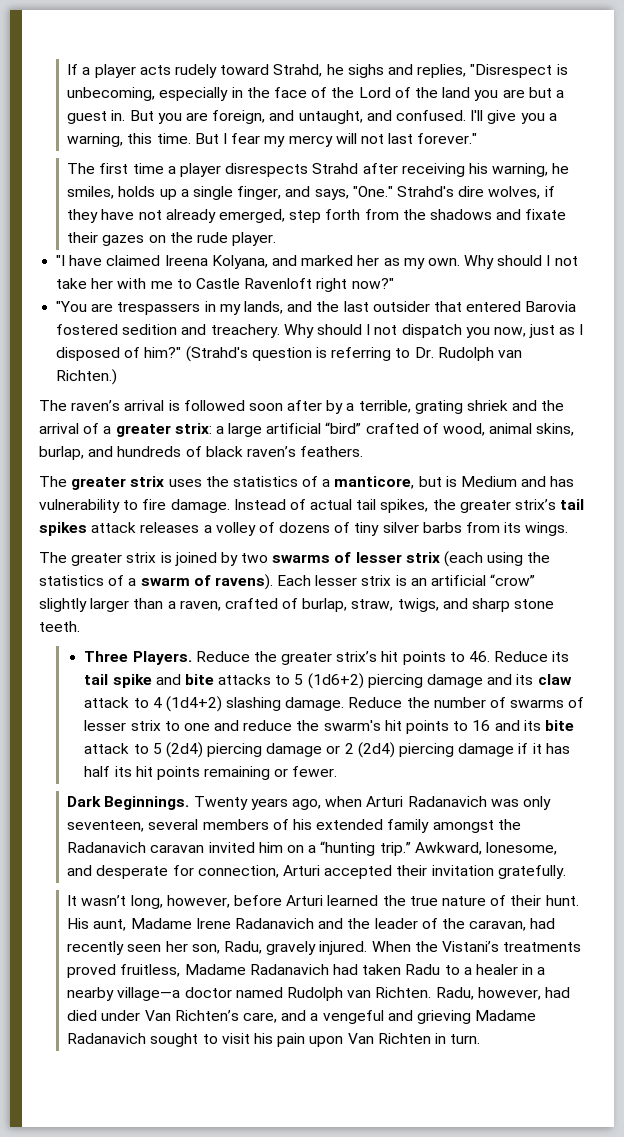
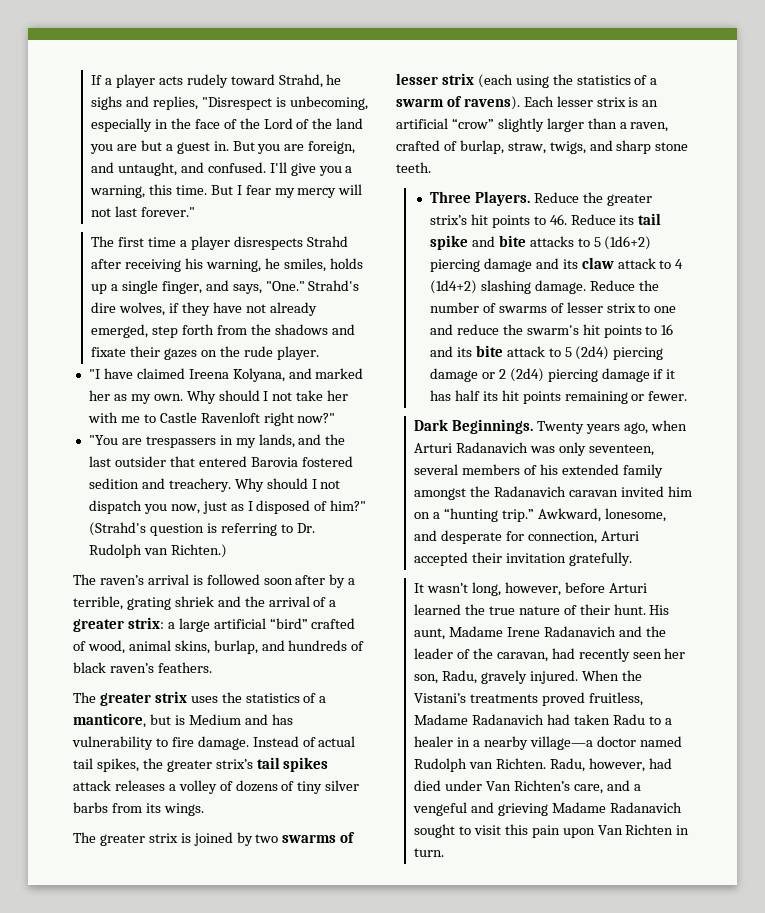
- Radu, however, had died under Van Richten’s care, and a vengeful and grieving Madame Radanavich sought to visit his pain upon Van Richten in turn.
+ Radu, however, had died under Van Richten’s care, and a vengeful and grieving Madame Radanavich sought to visit this pain upon Van Richten in turn.

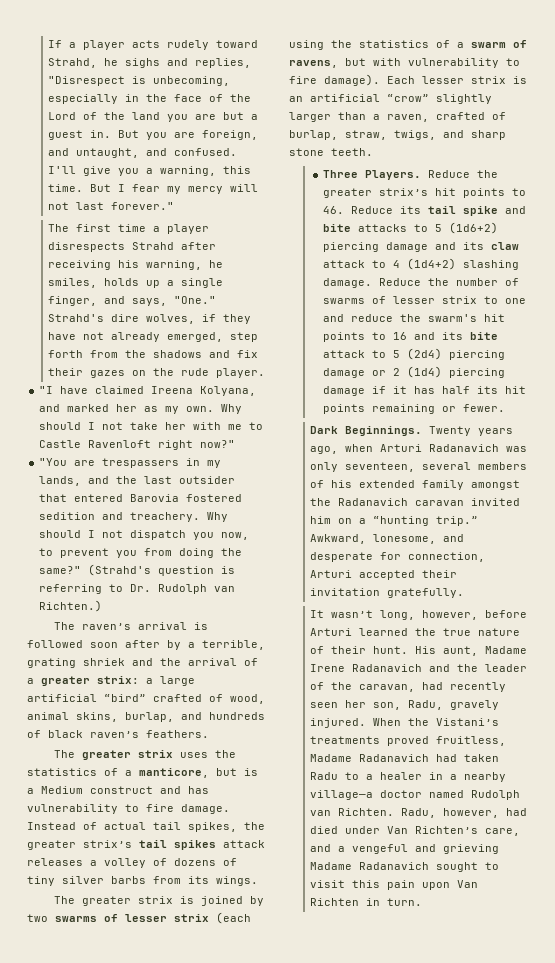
- The first time a player disrespects Strahd after receiving his warning, he smiles, holds up a single finger, and says, "One." Strahd's dire wolves, if they have not already emerged, step forth from the shadows and fixate their gazes on the rude player.
+ The first time a player disrespects Strahd after receiving his warning, he smiles, holds up a single finger, and says, "One." Strahd's dire wolves, if they have not already emerged, step forth from the shadows and fix their gazes on the rude player.
- Why should I not dispatch you now, just as I disposed of him?"
+ Why should I not dispatch you now, to prevent you from doing the same?"
- The greater strix uses the statistics of a manticore, but is Medium and has vulnerability to fire damage.
+ The greater strix uses the statistics of a manticore, but is a Medium construct and has vulnerability to fire damage.
- The greater strix is joined by two swarms of lesser strix (each using the statistics of a swarm of ravens).
+ The greater strix is joined by two swarms of lesser strix (each using the statistics of a swarm of ravens, but with vulnerability to fire damage).
- Reduce the number of swarms of lesser strix to one and reduce the swarm's hit points to 16 and its bite attack to 5 (2d4) piercing damage or 2 (2d4) piercing damage if it has half its hit points remaining or fewer.
+ Reduce the number of swarms of lesser strix to one and reduce the swarm's hit points to 16 and its bite attack to 5 (2d4) piercing damage or 2 (1d4) piercing damage if it has half its hit points remaining or fewer.

